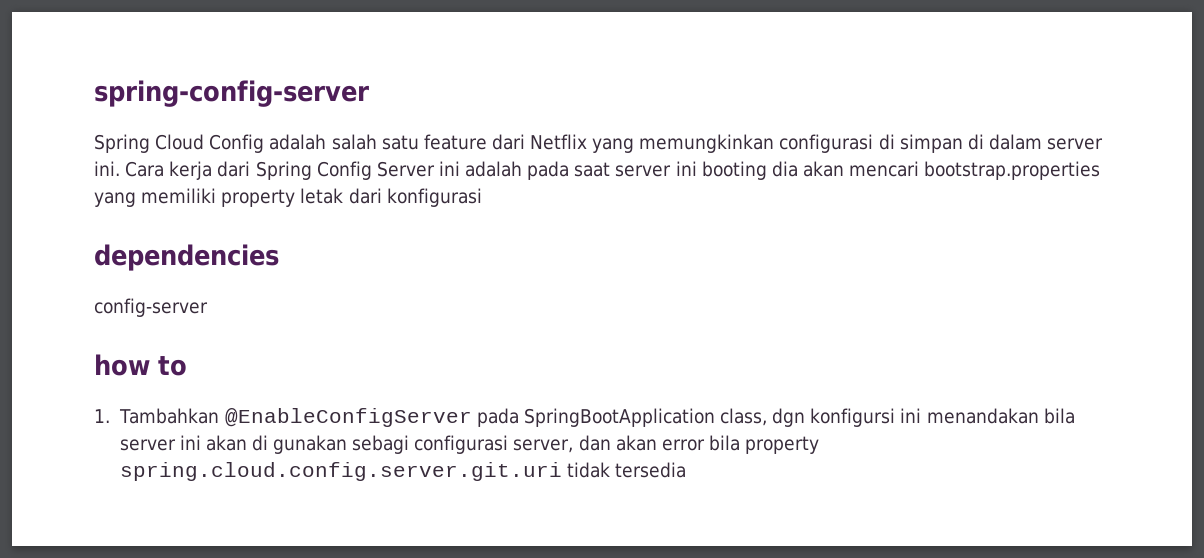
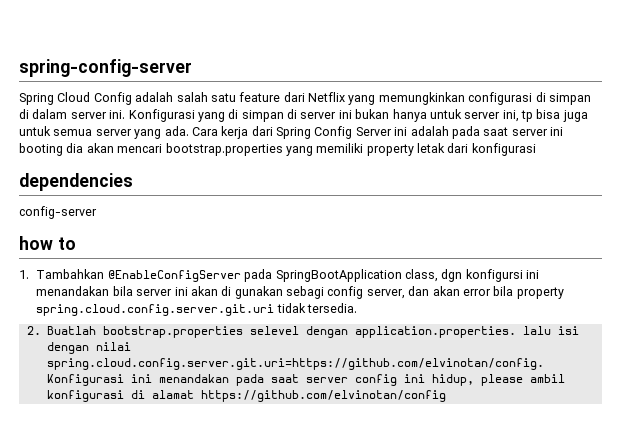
+ Konfigurasi yang di simpan di server ini bukan hanya untuk server ini, tp bisa juga untuk semua server yang ada.
- 1. Tambahkan @EnableConfigServer pada SpringBootApplication class, dgn konfigursi ini menandakan bila server ini akan di gunakan sebagi configurasi server, dan akan error bila property spring.cloud.config.server.git.uri tidak tersedia
+ 1. Tambahkan @EnableConfigServer pada SpringBootApplication class, dgn konfigursi ini menandakan bila server ini akan di gunakan sebagi config server, dan akan error bila property spring.cloud.config.server.git.uri tidak tersedia.
+ 2. Buatlah bootstrap.properties selevel dengan application.properties. lalu isi dengan nilai spring.cloud.config.server.git.uri=https://github.com/elvinotan/config. Konfigurasi ini menandakan pada saat server config ini hidup, please ambil konfigurasi di alamat https://github.com/elvinotan/config

